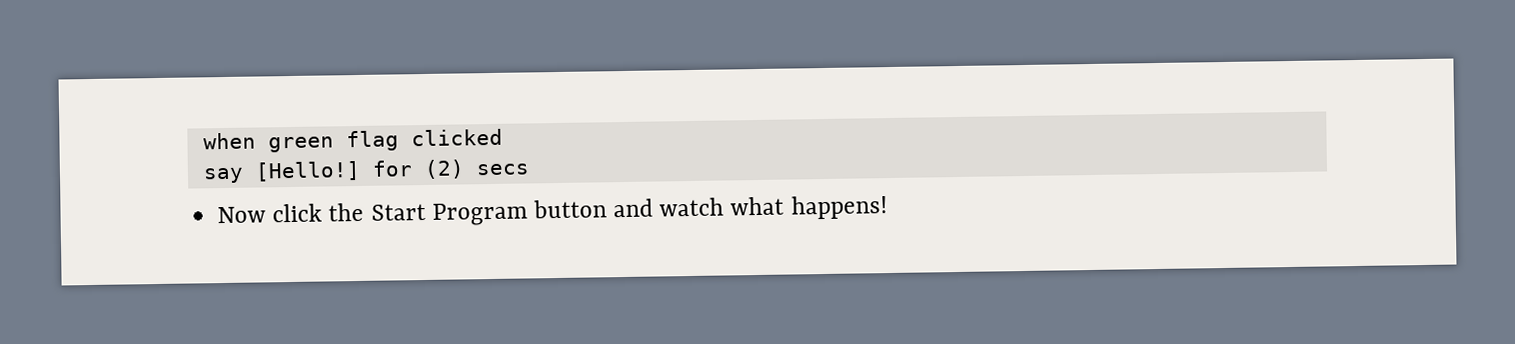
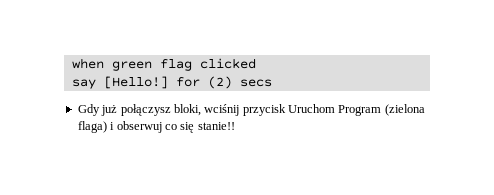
- Now click the Start Program button and watch what happens!
+ Gdy już połączysz bloki, wciśnij przycisk Uruchom Program (zielona flaga) i obserwuj co się stanie!!

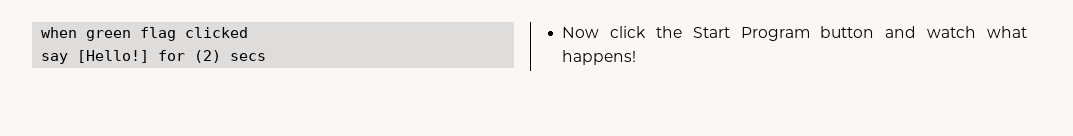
- Gdy już połączysz bloki, wciśnij przycisk Uruchom Program (zielona flaga) i obserwuj co się stanie!!
+ Now click the Start Program button and watch what happens!

